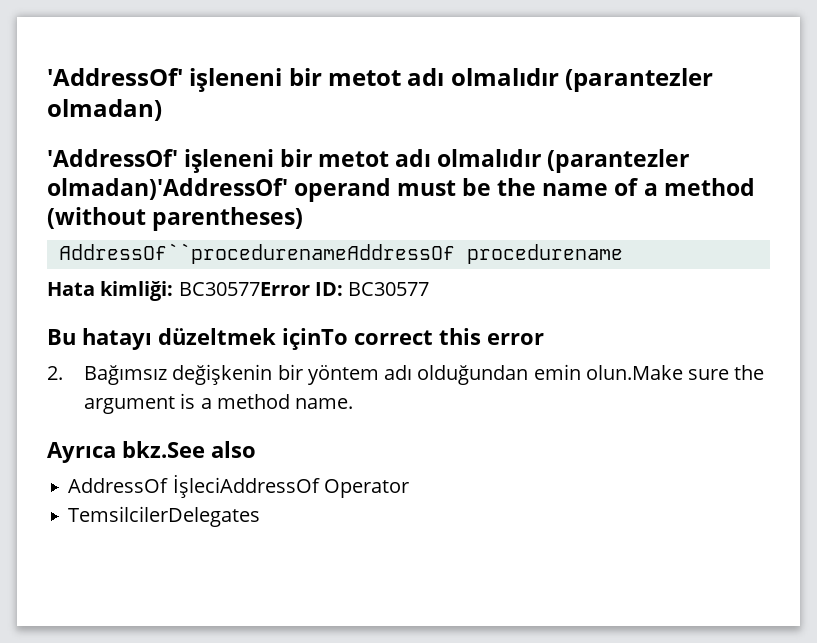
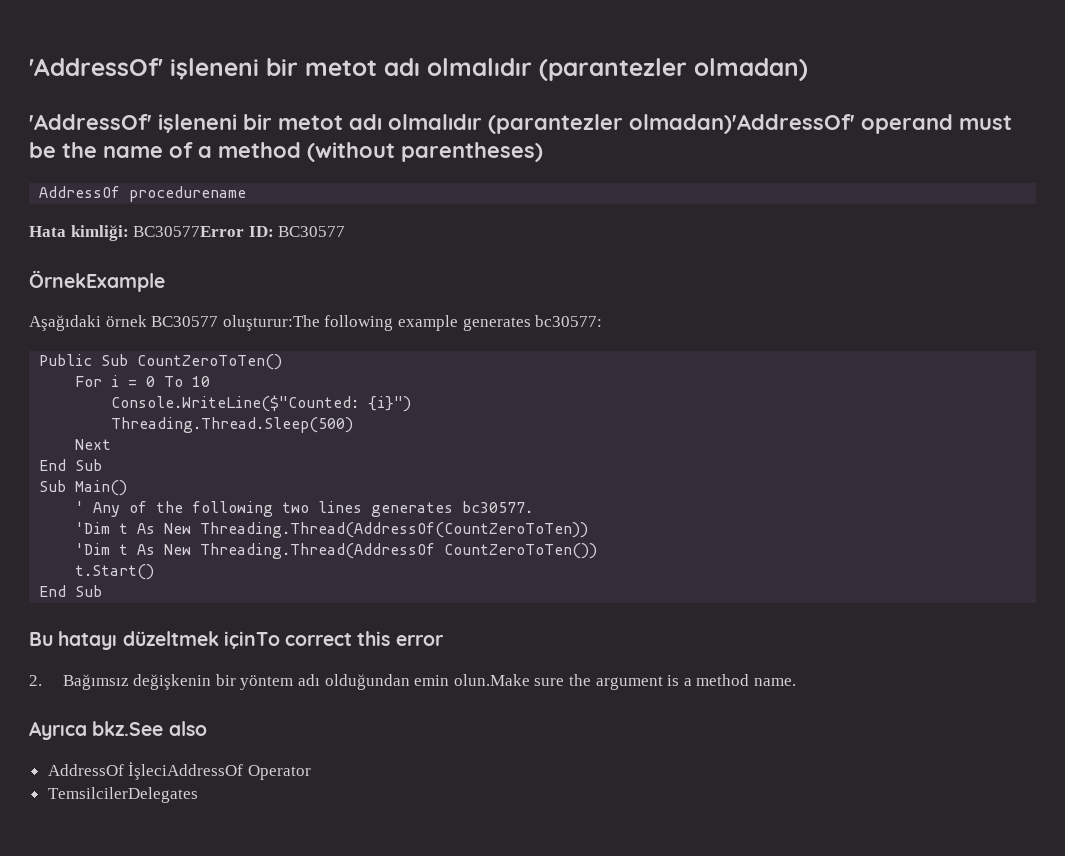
- AddressOf``procedurenameAddressOf procedurename
+ AddressOf procedurename
+ ÖrnekExample
+ Aşağıdaki örnek BC30577 oluşturur:The following example generates bc30577:
+ Public Sub CountZeroToTen()
+ For i = 0 To 10
+ Console.WriteLine($"Counted: {i}")
+ Threading.Thread.Sleep(500)
+ Next
+ End Sub
+ Sub Main()
+ ' Any of the following two lines generates bc30577.
+ 'Dim t As New Threading.Thread(AddressOf(CountZeroToTen))
+ 'Dim t As New Threading.Thread(AddressOf CountZeroToTen())
+ t.Start()
+ End Sub

